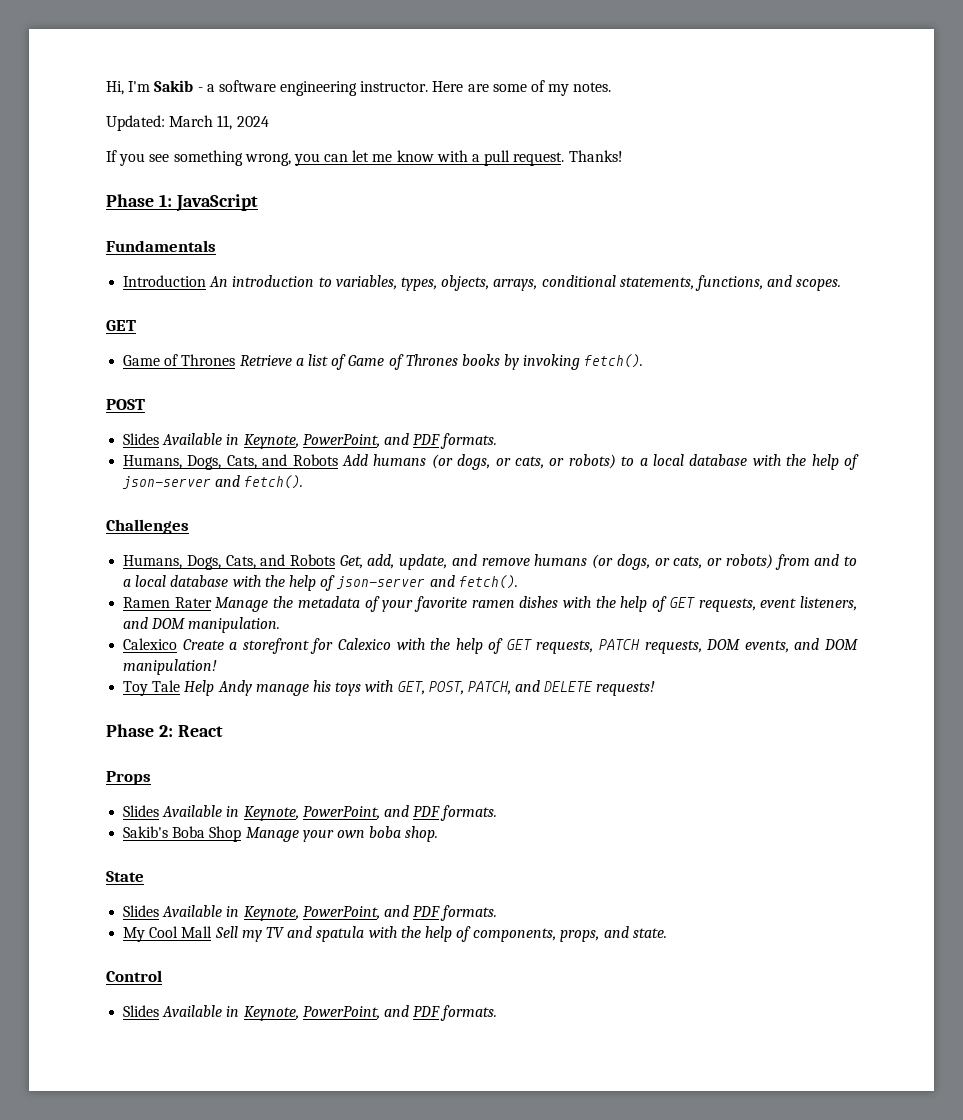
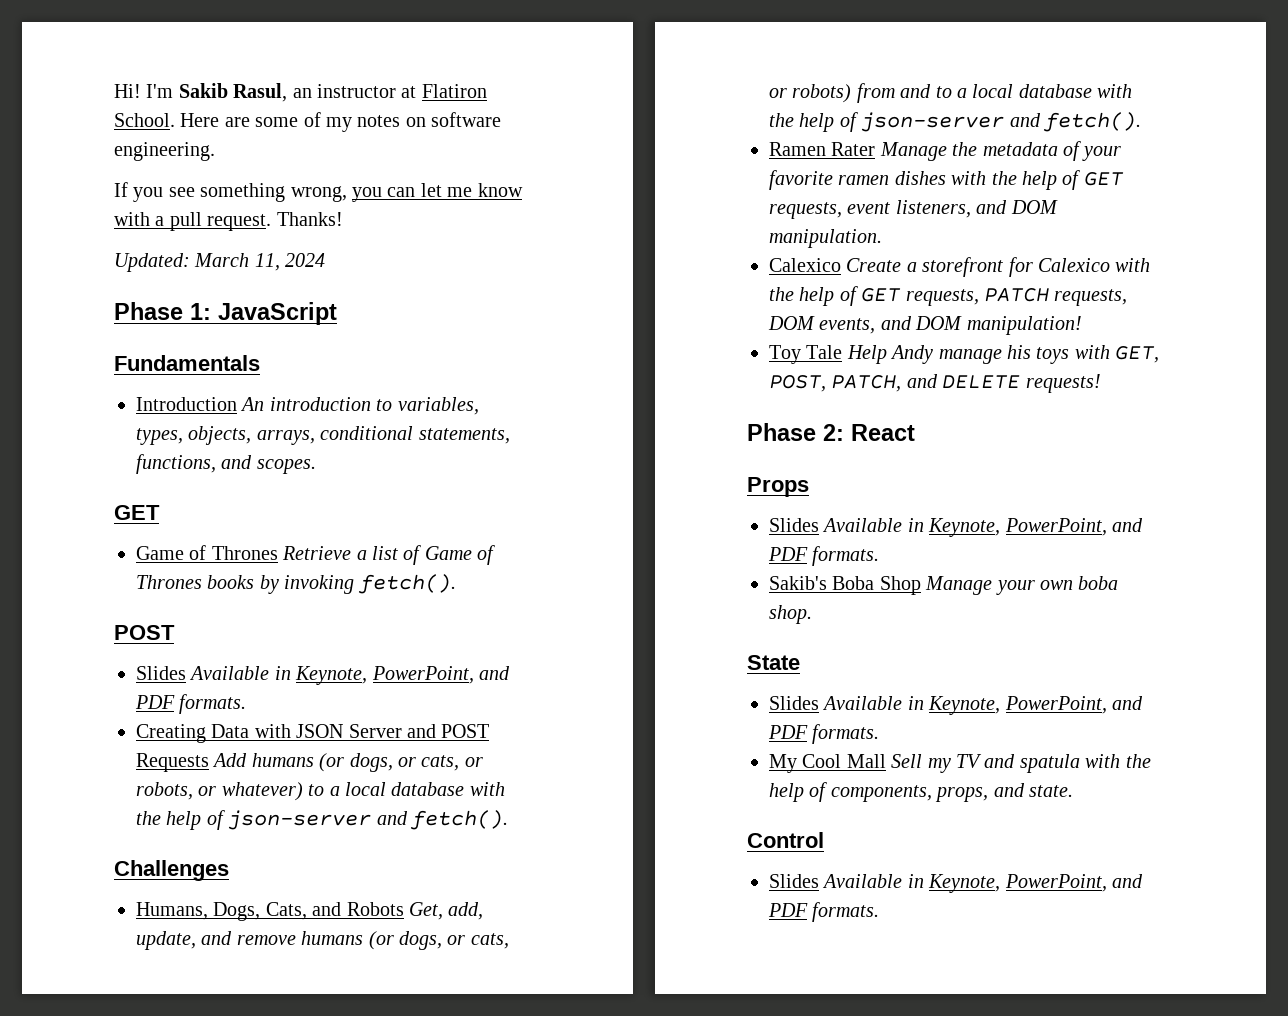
- Hi, I'm Sakib - a software engineering instructor.
+ Hi! I'm Sakib Rasul, an instructor at Flatiron School.
- Here are some of my notes.
- Updated: March 11, 2024
+ Here are some of my notes on software engineering.
+ Updated: March 11, 2024
- Humans, Dogs, Cats, and Robots Add humans (or dogs, or cats, or robots) to a local database with the help of json-server and fetch().
+ Creating Data with JSON Server and POST Requests Add humans (or dogs, or cats, or robots, or whatever) to a local database with the help of json-server and fetch().

